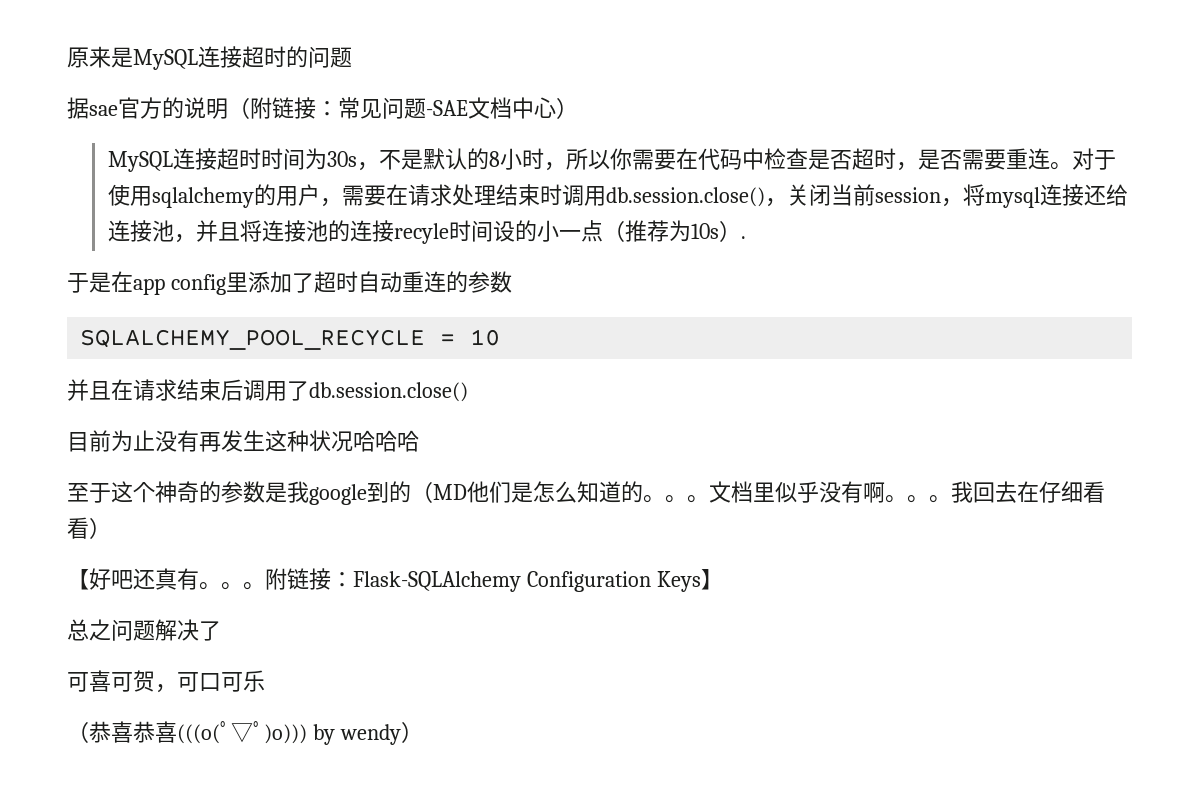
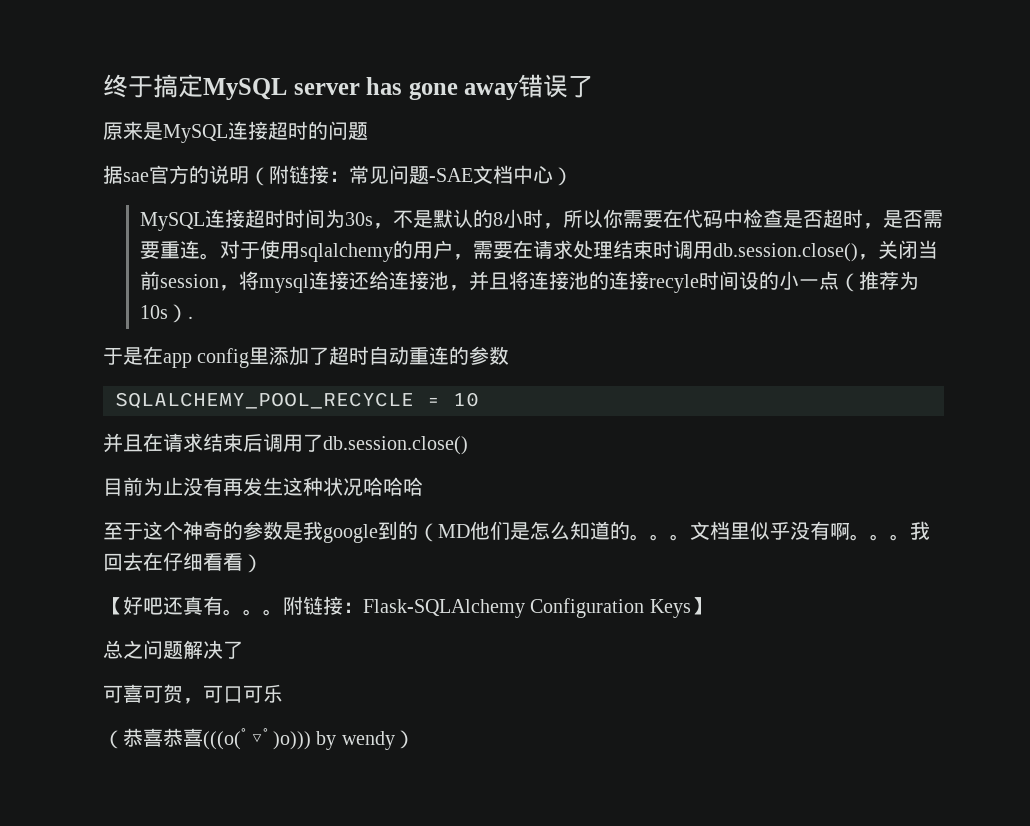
+ 终于搞定MySQL server has gone away错误了

